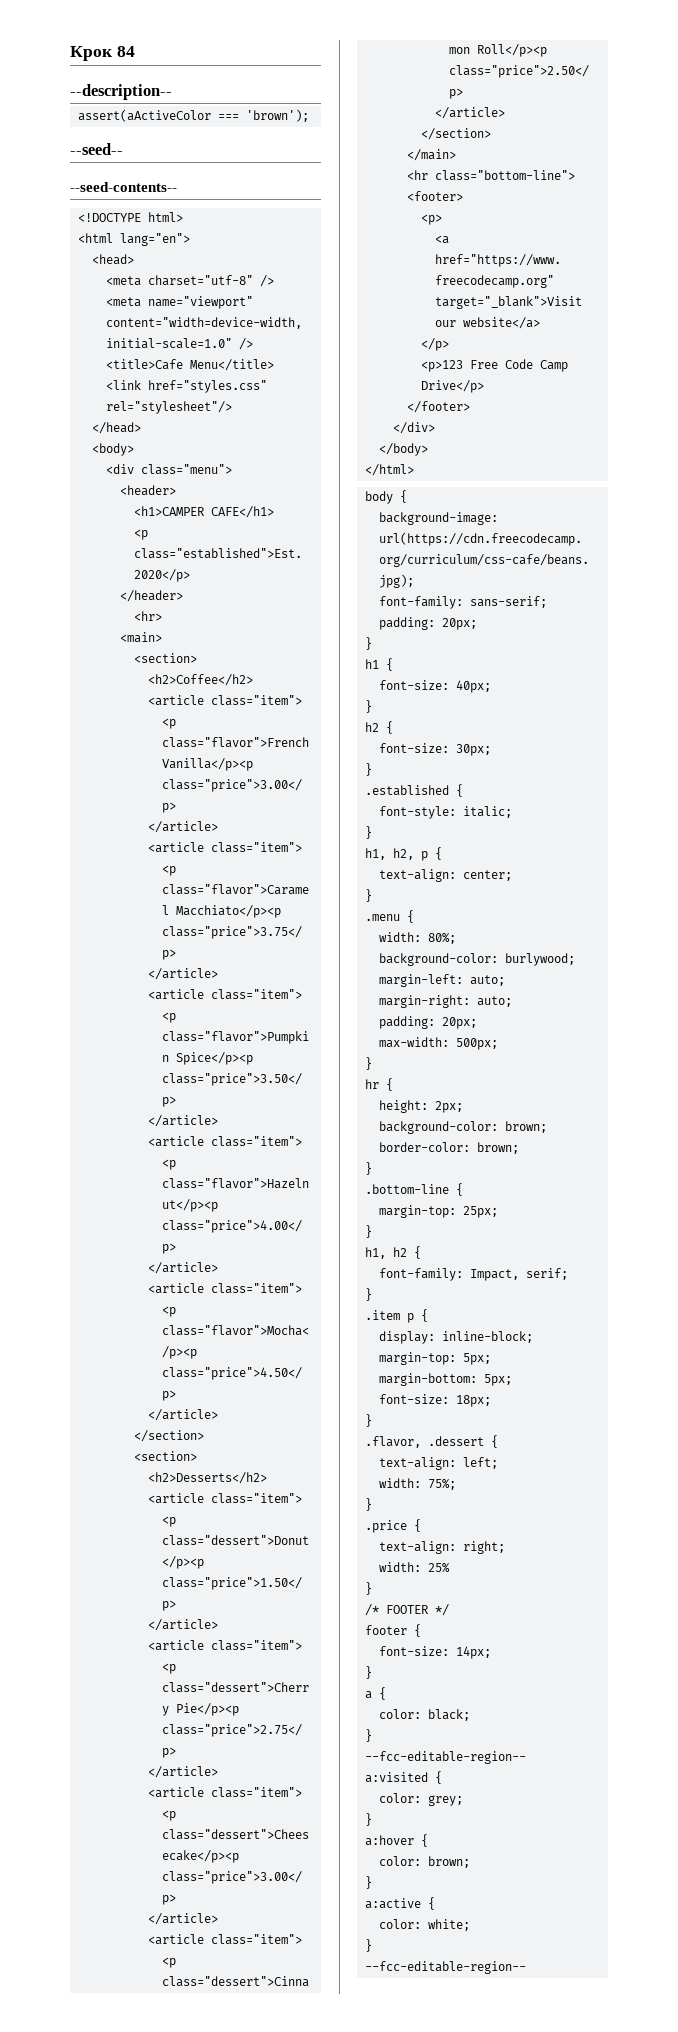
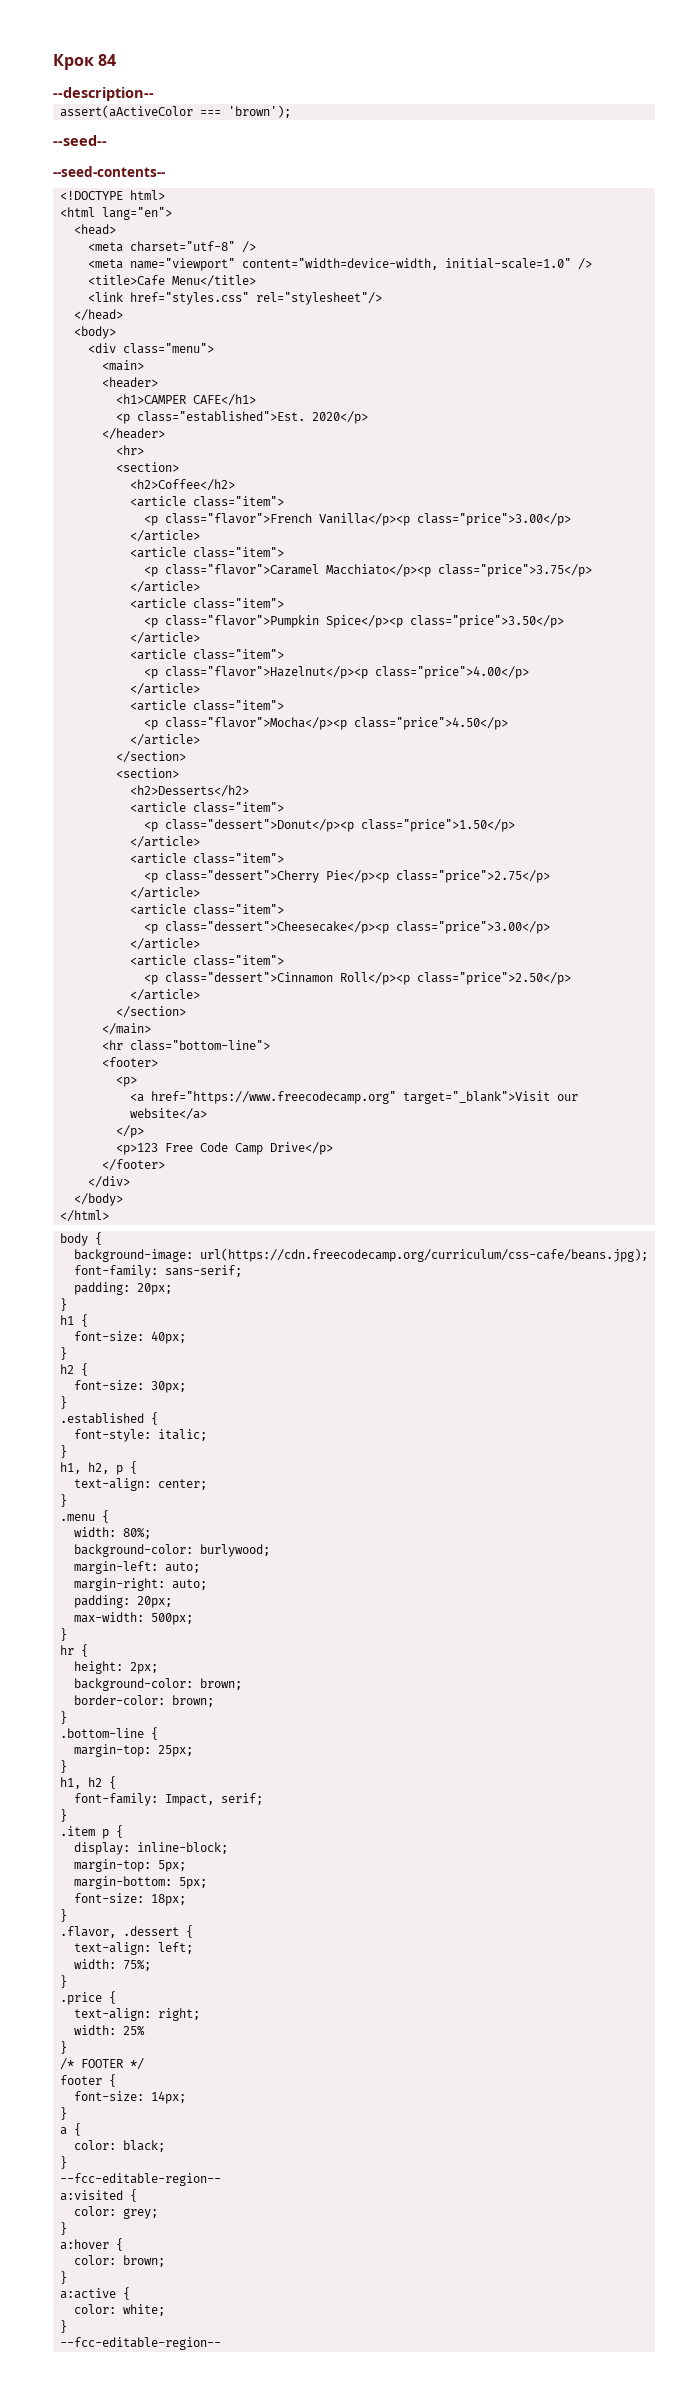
+ <main>
- <main>

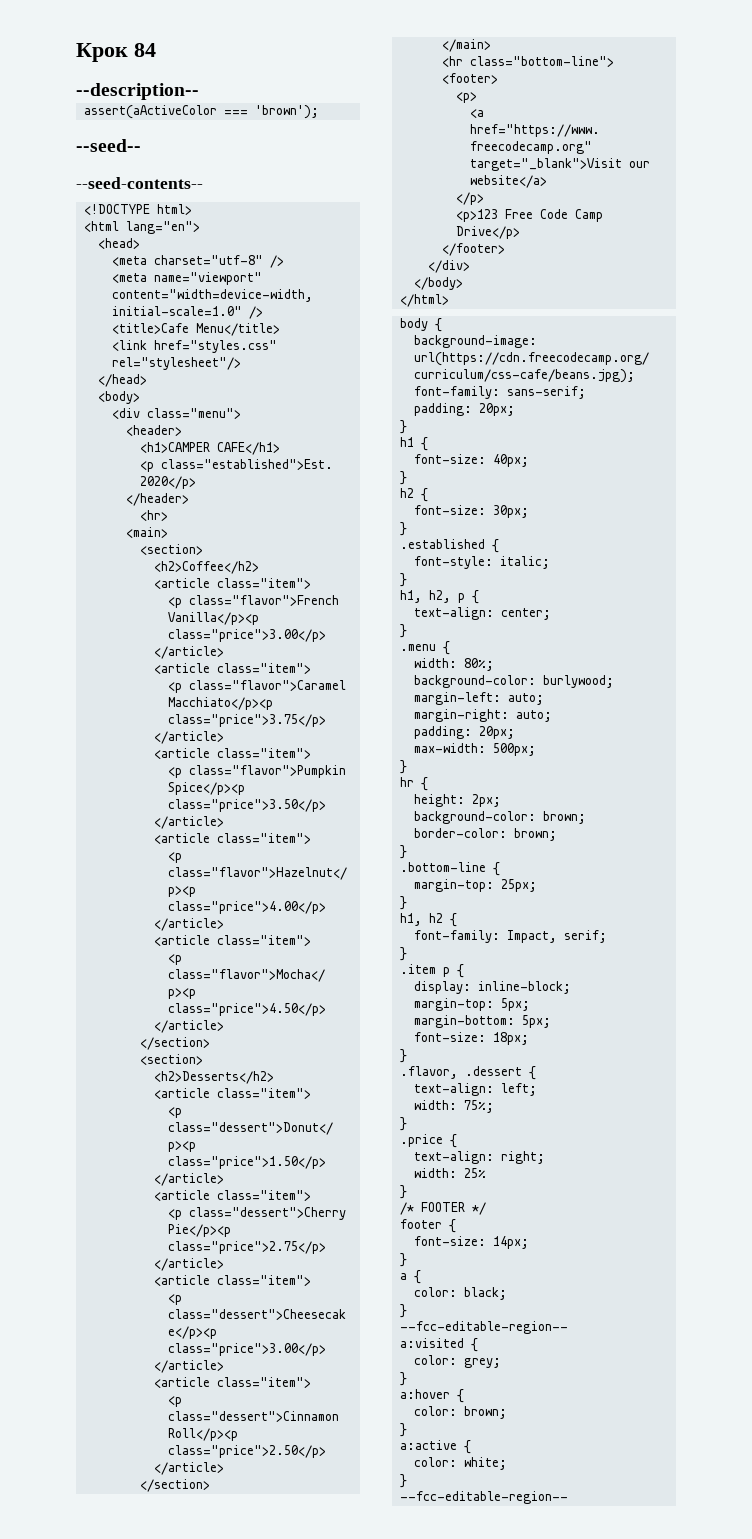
- <main>
+ <main>

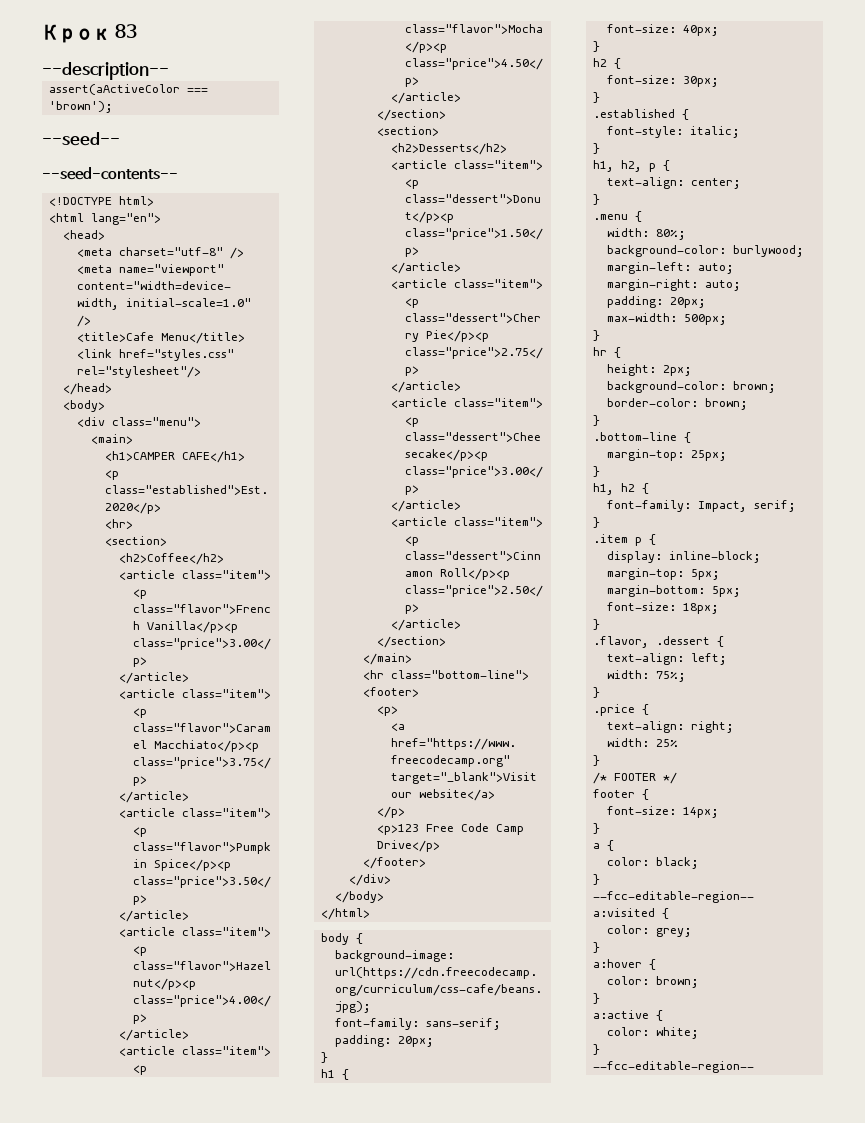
- Крок 84
+ Крок 83
- <header>
+ <main>
- </header>
- <main>

